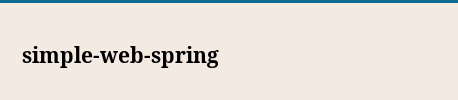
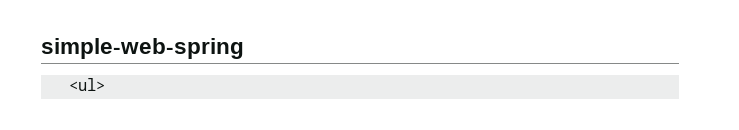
+ <ul>

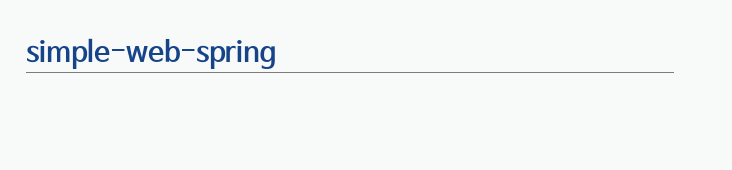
- <ul>

